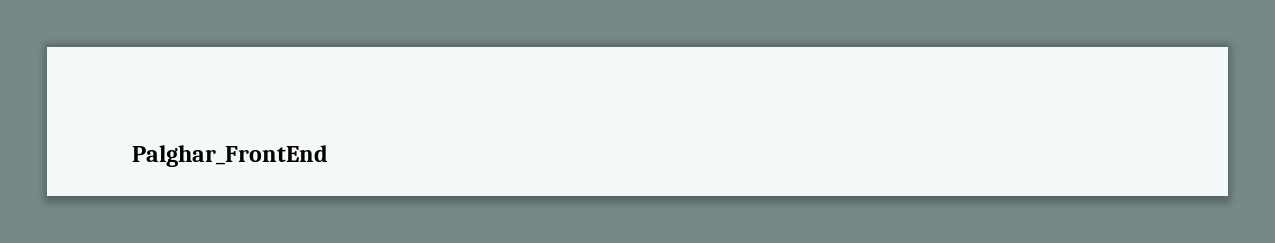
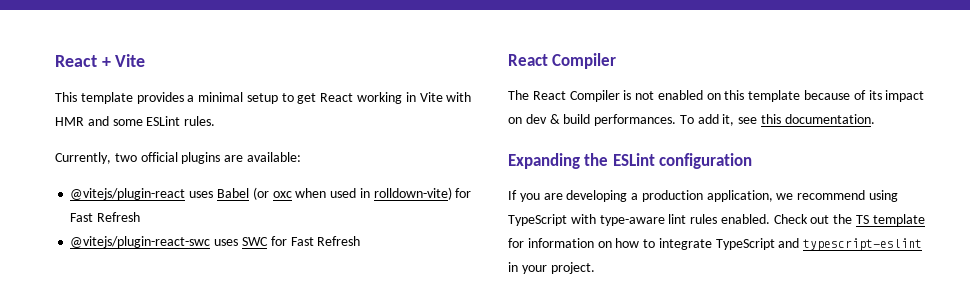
- Palghar_FrontEnd
+ React + Vite
+ This template provides a minimal setup to get React working in Vite with HMR and some ESLint rules.
+ Currently, two official plugins are available:
+ @vitejs/plugin-react uses Babel (or oxc when used in rolldown-vite) for Fast Refresh
+ @vitejs/plugin-react-swc uses SWC for Fast Refresh
+ React Compiler
+ The React Compiler is not enabled on this template because of its impact on dev & build performances. To add it, see this documentation.
+ Expanding the ESLint configuration
+ If you are developing a production application, we recommend using TypeScript with type-aware lint rules enabled. Check out the TS template for information on how to integrate TypeScript and typescript-eslint in your project.

